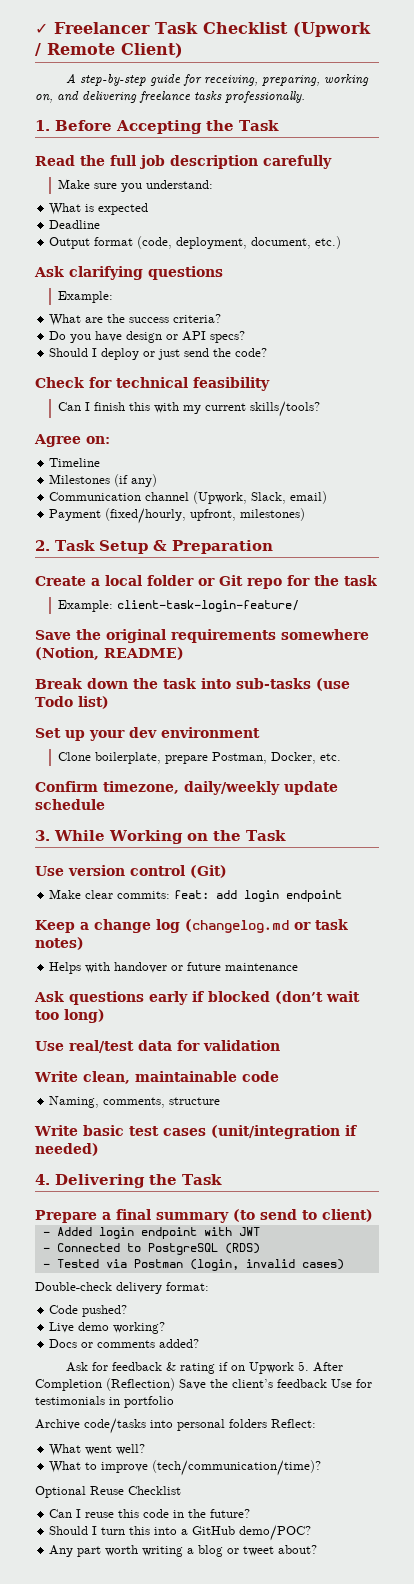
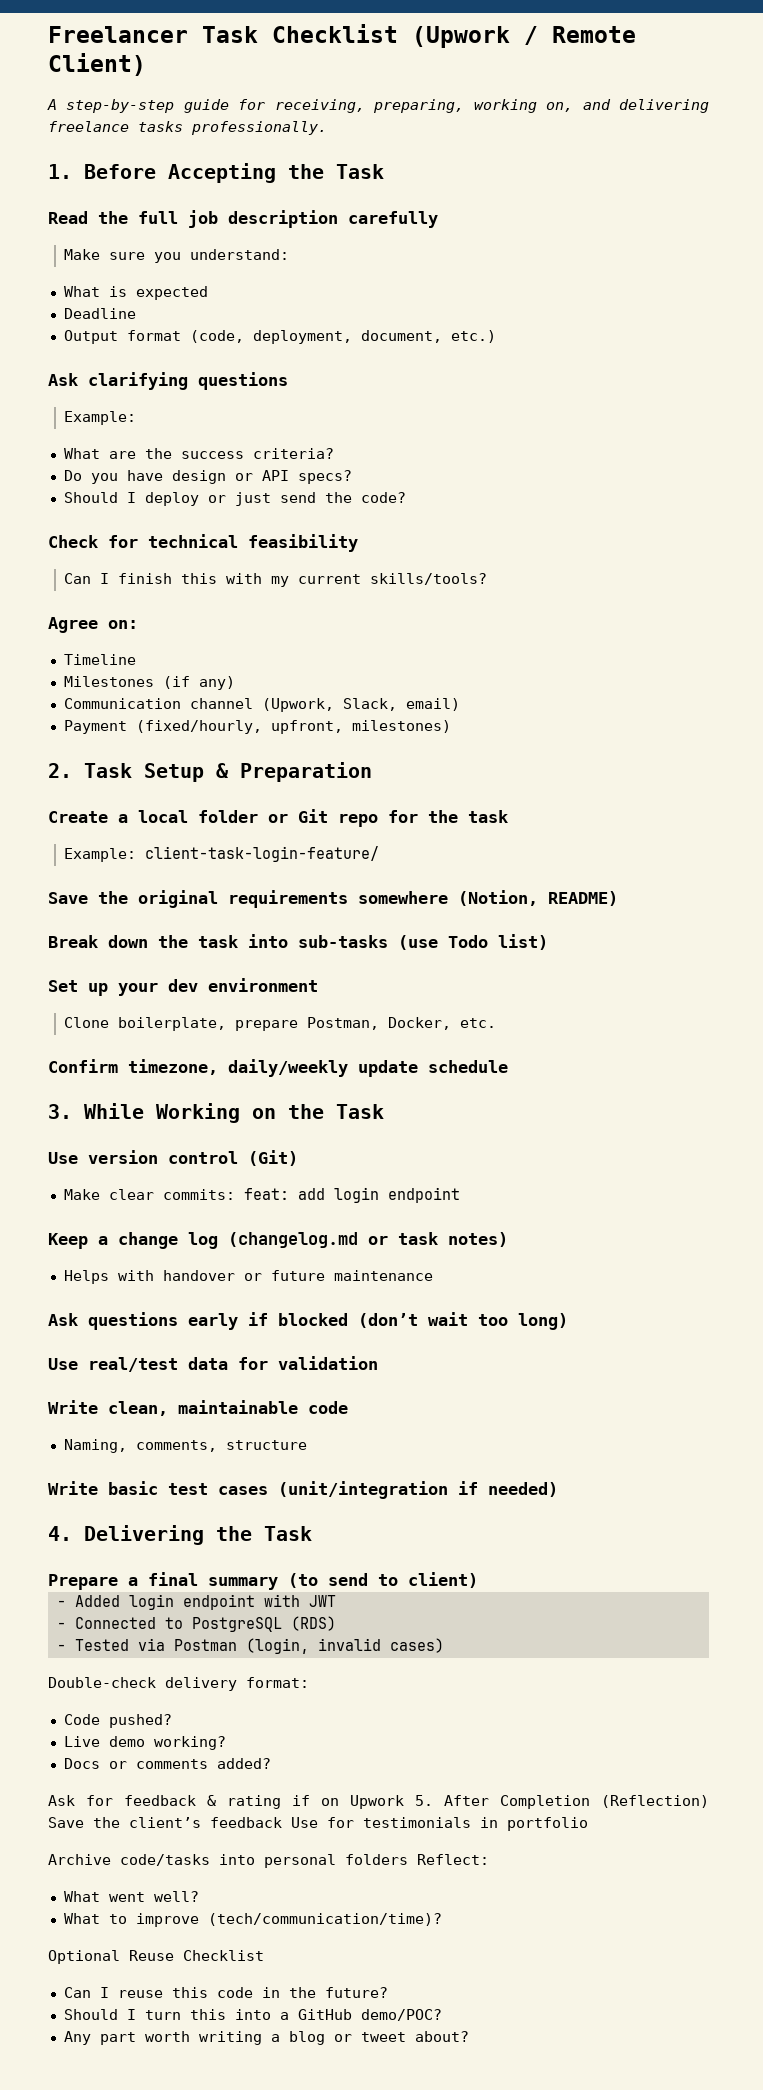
- ✓ Freelancer Task Checklist (Upwork / Remote Client)
+ Freelancer Task Checklist (Upwork / Remote Client)

